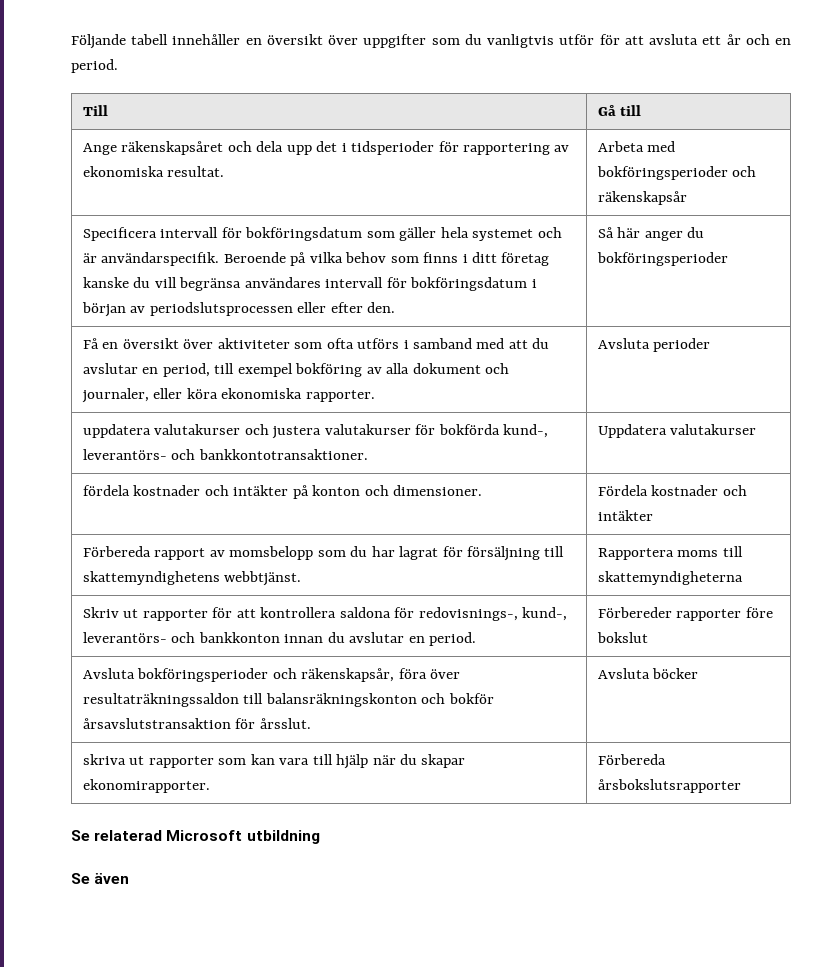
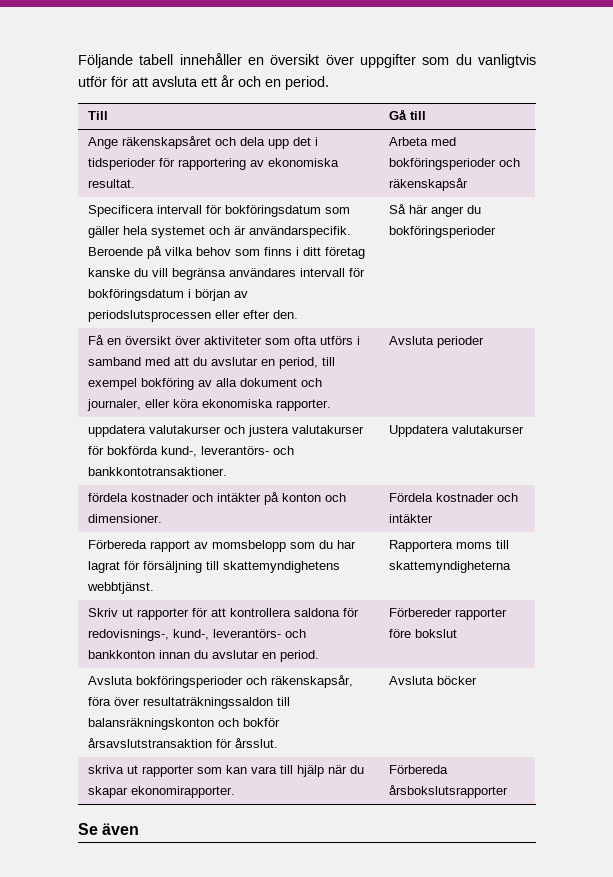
- Se relaterad Microsoft utbildning

